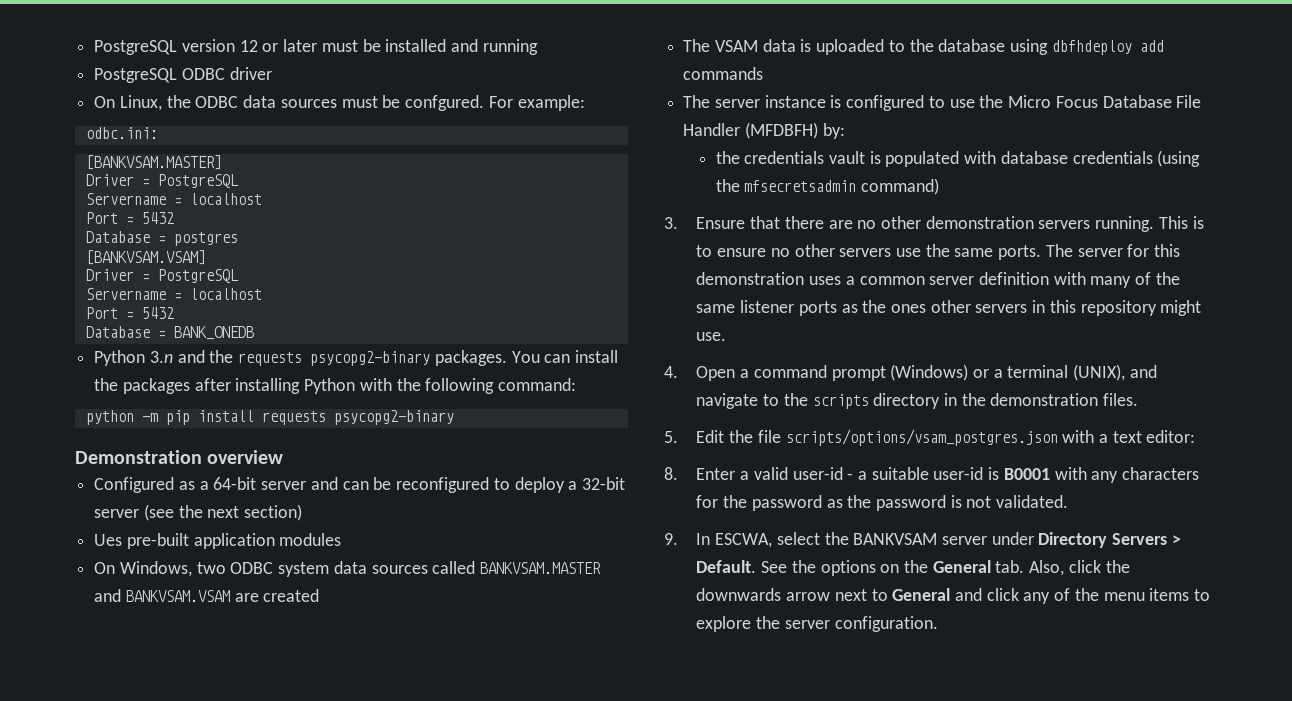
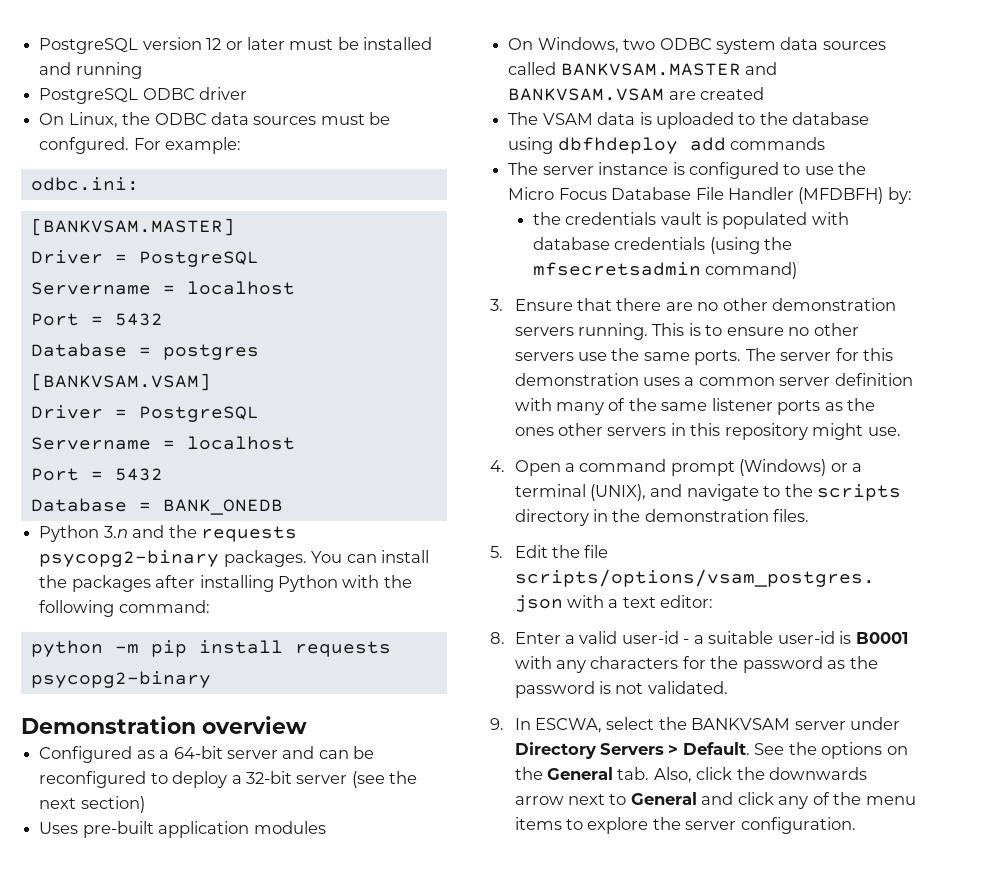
- Ues pre-built application modules
+ Uses pre-built application modules

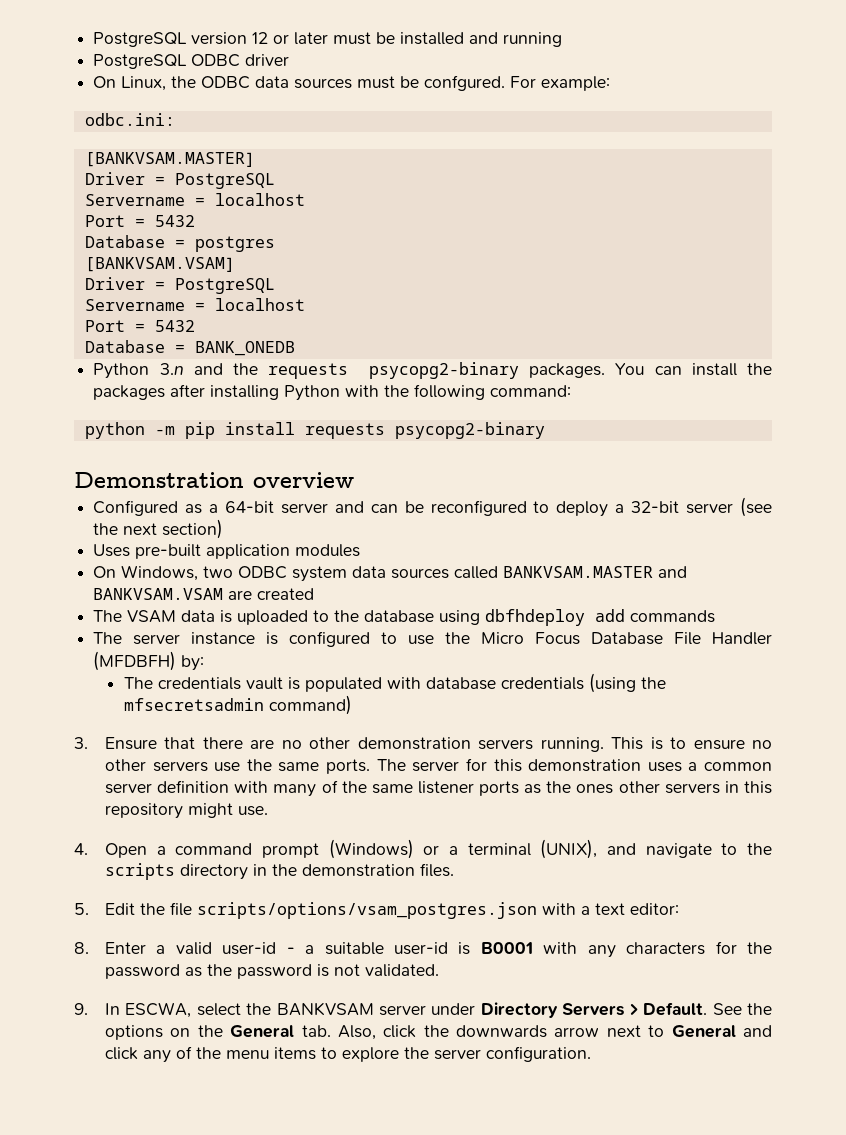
- the credentials vault is populated with database credentials (using the mfsecretsadmin command)
+ The credentials vault is populated with database credentials (using the mfsecretsadmin command)

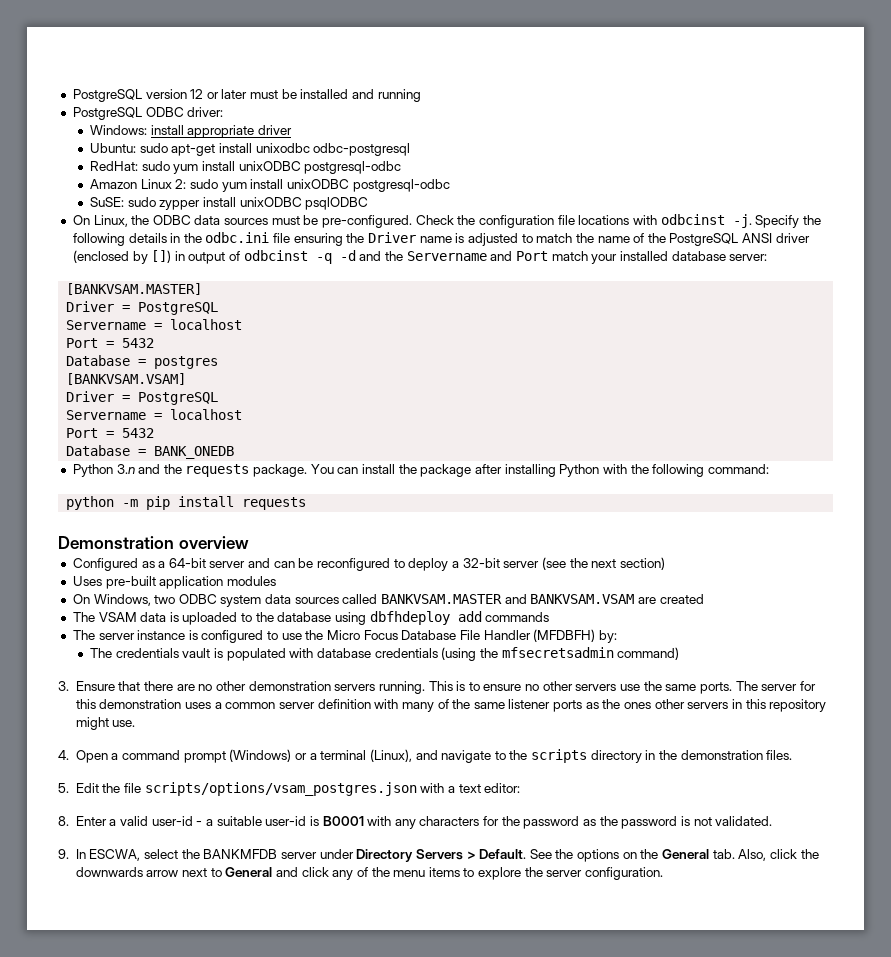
- PostgreSQL ODBC driver
+ PostgreSQL ODBC driver:
+ Windows: install appropriate driver
+ Ubuntu: sudo apt-get install unixodbc odbc-postgresql
+ RedHat: sudo yum install unixODBC postgresql-odbc
+ Amazon Linux 2: sudo yum install unixODBC postgresql-odbc
+ SuSE: sudo zypper install unixODBC psqlODBC
- On Linux, the ODBC data sources must be confgured. For example:
- odbc.ini:
+ On Linux, the ODBC data sources must be pre-configured. Check the configuration file locations with odbcinst -j. Specify the following details in the odbc.ini file ensuring the Driver name is adjusted to match the name of the PostgreSQL ANSI driver (enclosed by []) in output of odbcinst -q -d and the Servername and Port match your installed database server:
- Python 3.n and the requests psycopg2-binary packages.
+ Python 3.n and the requests package.
- You can install the packages after installing Python with the following command:
+ You can install the package after installing Python with the following command:
- python -m pip install requests psycopg2-binary
+ python -m pip install requests
- 4. Open a command prompt (Windows) or a terminal (UNIX), and navigate to the scripts directory in the demonstration files.
+ 4. Open a command prompt (Windows) or a terminal (Linux), and navigate to the scripts directory in the demonstration files.
- 9. In ESCWA, select the BANKVSAM server under Directory Servers > Default.
+ 9. In ESCWA, select the BANKMFDB server under Directory Servers > Default.

